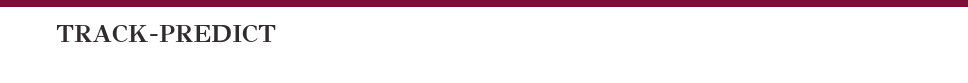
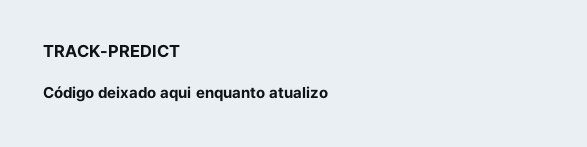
+ Código deixado aqui enquanto atualizo

